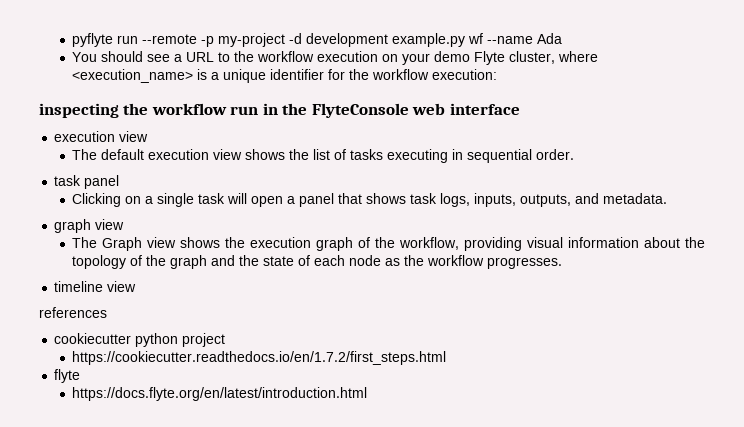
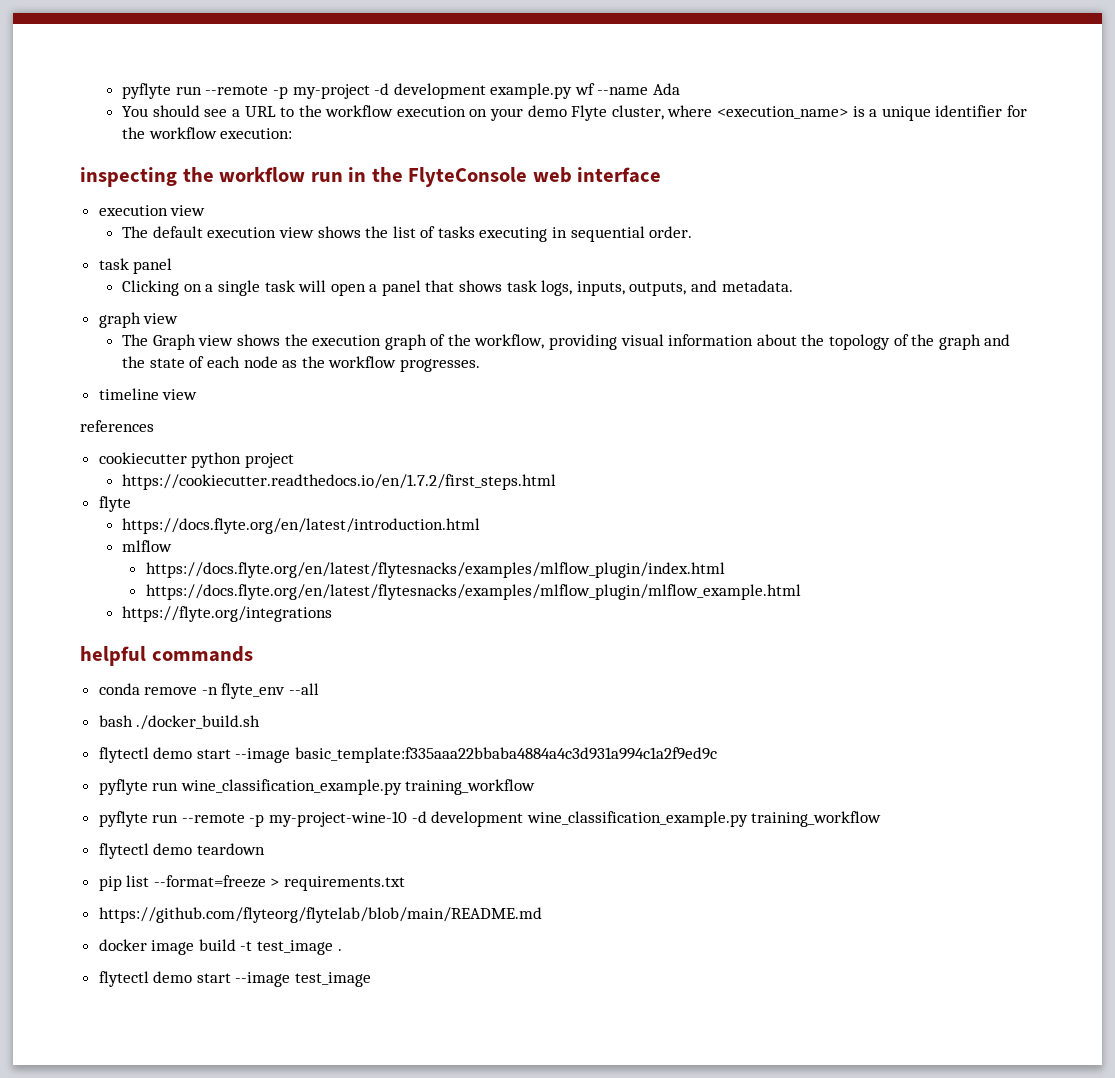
+ mlflow
+ https://docs.flyte.org/en/latest/flytesnacks/examples/mlflow_plugin/index.html
+ https://docs.flyte.org/en/latest/flytesnacks/examples/mlflow_plugin/mlflow_example.html
+ https://flyte.org/integrations
+ helpful commands
+ conda remove -n flyte_env --all
+ bash ./docker_build.sh
+ flytectl demo start --image basic_template:f335aaa22bbaba4884a4c3d931a994c1a2f9ed9c
+ pyflyte run wine_classification_example.py training_workflow
+ pyflyte run --remote -p my-project-wine-10 -d development wine_classification_example.py training_workflow
+ flytectl demo teardown
+ pip list --format=freeze > requirements.txt
+ https://github.com/flyteorg/flytelab/blob/main/README.md
+ docker image build -t test_image .
+ flytectl demo start --image test_image

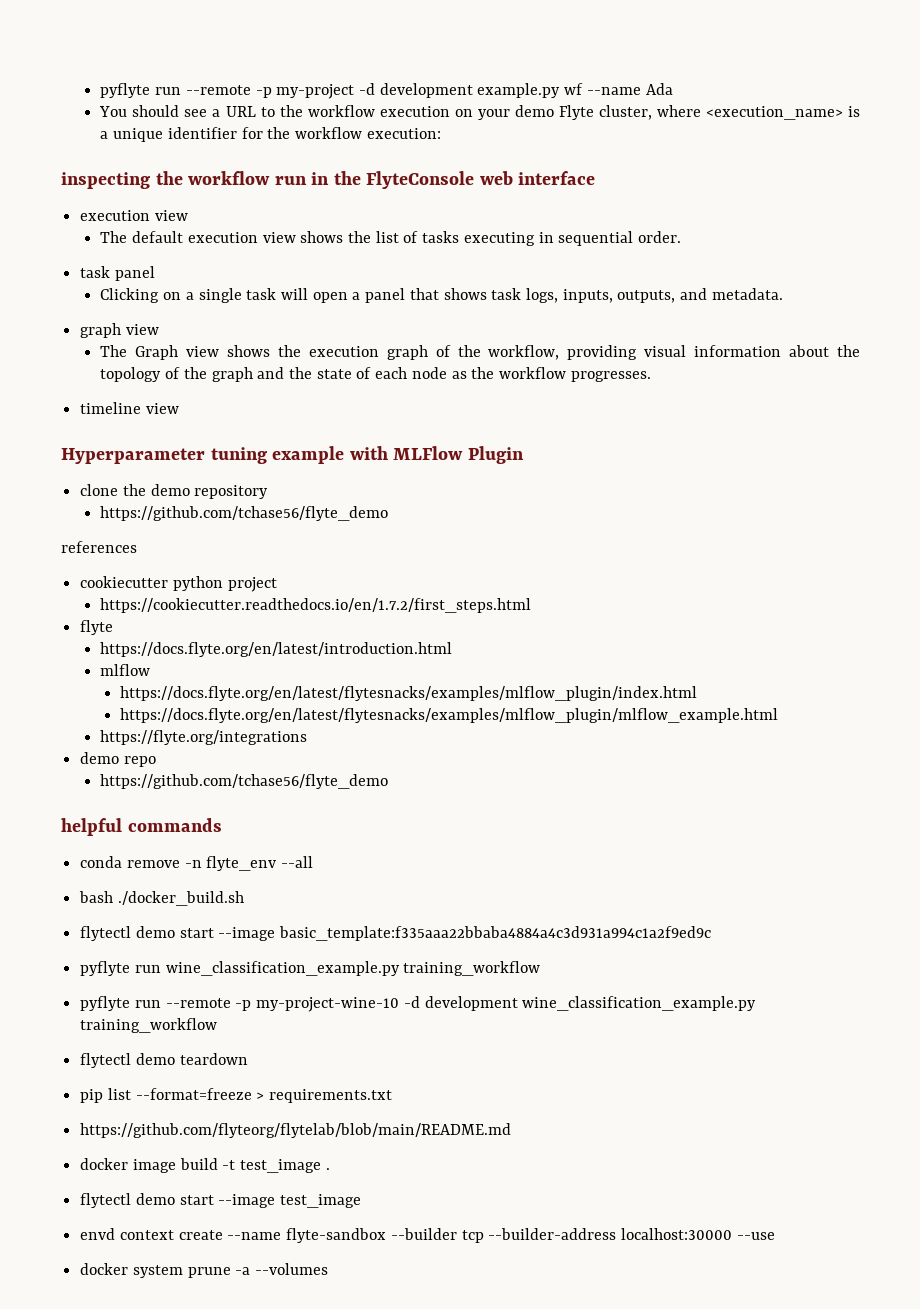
+ Hyperparameter tuning example with MLFlow Plugin
+ clone the demo repository
+ https://github.com/tchase56/flyte_demo
+ demo repo
+ https://github.com/tchase56/flyte_demo
+ envd context create --name flyte-sandbox --builder tcp --builder-address localhost:30000 --use
+ docker system prune -a --volumes

